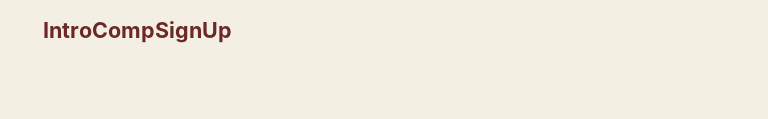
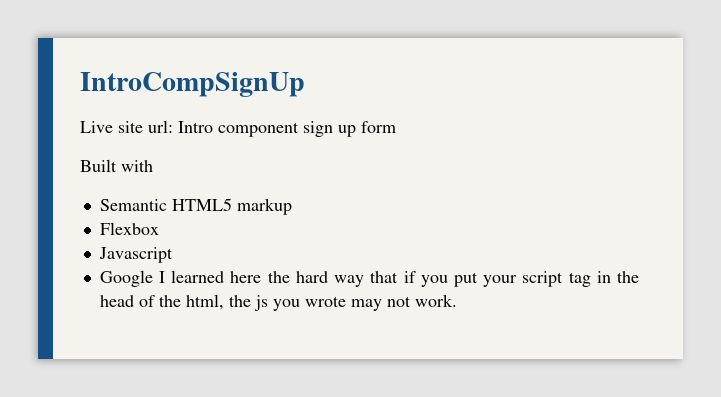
+ Live site url: Intro component sign up form
+ Built with
+ Semantic HTML5 markup
+ Flexbox
+ Javascript
+ Google I learned here the hard way that if you put your script tag in the head of the html, the js you wrote may not work.

